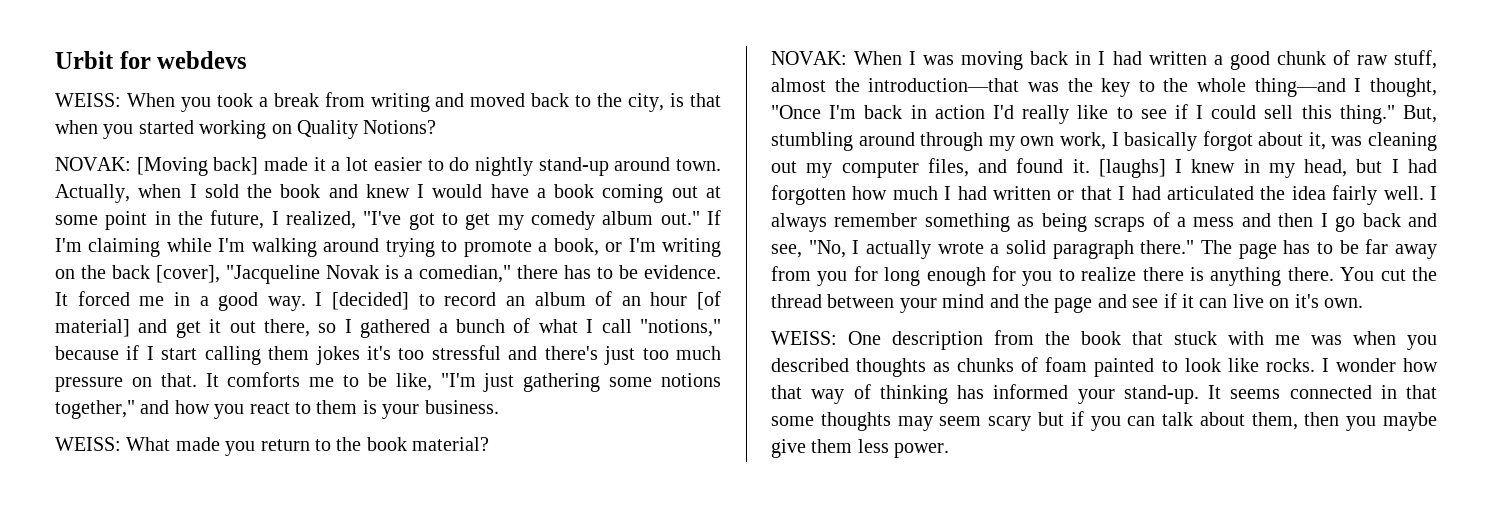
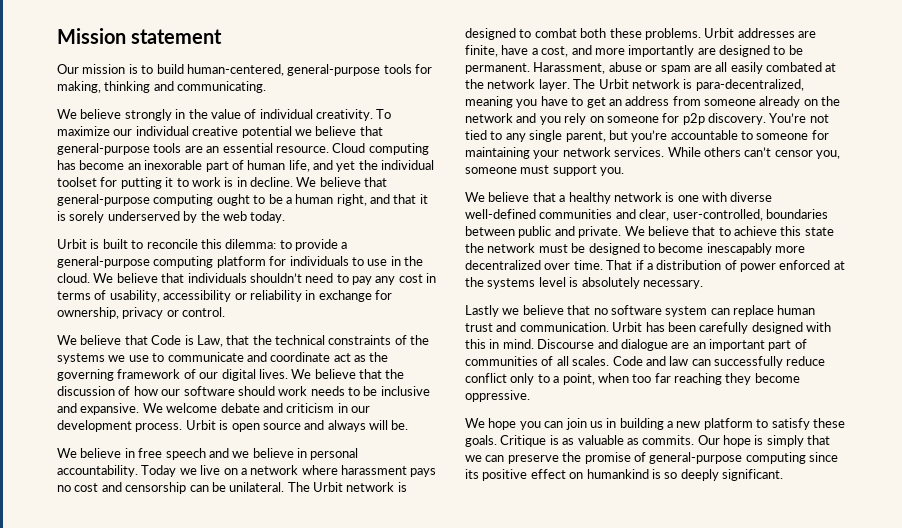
- Urbit for webdevs
- WEISS: When you took a break from writing and moved back to the city, is that when you started working on Quality Notions?
- NOVAK: [Moving back] made it a lot easier to do nightly stand-up around town. Actually, when I sold the book and knew I would have a book coming out at some point in the future, I realized, "I've got to get my comedy album out." If I'm claiming while I'm walking around trying to promote a book, or I'm writing on the back [cover], "Jacqueline Novak is a comedian," there has to be evidence. It forced me in a good way. I [decided] to record an album of an hour [of material] and get it out there, so I gathered a bunch of what I call "notions," because if I start calling them jokes it's too stressful and there's just too much pressure on that. It comforts me to be like, "I'm just gathering some notions together," and how you react to them is your business.
- WEISS: What made you return to the book material?
- NOVAK: When I was moving back in I had written a good chunk of raw stuff, almost the introduction—that was the key to the whole thing—and I thought, "Once I'm back in action I'd really like to see if I could sell this thing." But, stumbling around through my own work, I basically forgot about it, was cleaning out my computer files, and found it. [laughs] I knew in my head, but I had forgotten how much I had written or that I had articulated the idea fairly well. I always remember something as being scraps of a mess and then I go back and see, "No, I actually wrote a solid paragraph there." The page has to be far away from you for long enough for you to realize there is anything there. You cut the thread between your mind and the page and see if it can live on it's own.
- WEISS: One description from the book that stuck with me was when you described thoughts as chunks of foam painted to look like rocks. I wonder how that way of thinking has informed your stand-up. It seems connected in that some thoughts may seem scary but if you can talk about them, then you maybe give them less power.
+ Mission statement
+ Our mission is to build human-centered, general-purpose tools for making, thinking and communicating.
+ We believe strongly in the value of individual creativity. To maximize our individual creative potential we believe that general-purpose tools are an essential resource. Cloud computing has become an inexorable part of human life, and yet the individual toolset for putting it to work is in decline. We believe that general-purpose computing ought to be a human right, and that it is sorely underserved by the web today.
+ Urbit is built to reconcile this dilemma: to provide a general-purpose computing platform for individuals to use in the cloud. We believe that individuals shouldn’t need to pay any cost in terms of usability, accessibility or reliability in exchange for ownership, privacy or control.
+ We believe that Code is Law, that the technical constraints of the systems we use to communicate and coordinate act as the governing framework of our digital lives. We believe that the discussion of how our software should work needs to be inclusive and expansive. We welcome debate and criticism in our development process. Urbit is open source and always will be.
+ We believe in free speech and we believe in personal accountability. Today we live on a network where harassment pays no cost and censorship can be unilateral. The Urbit network is designed to combat both these problems. Urbit addresses are finite, have a cost, and more importantly are designed to be permanent. Harassment, abuse or spam are all easily combated at the network layer. The Urbit network is para-decentralized, meaning you have to get an address from someone already on the network and you rely on someone for p2p discovery. You’re not tied to any single parent, but you’re accountable to someone for maintaining your network services. While others can’t censor you, someone must support you.
+ We believe that a healthy network is one with diverse well-defined communities and clear, user-controlled, boundaries between public and private. We believe that to achieve this state the network must be designed to become inescapably more decentralized over time. That if a distribution of power enforced at the systems level is absolutely necessary.
+ Lastly we believe that no software system can replace human trust and communication. Urbit has been carefully designed with this in mind. Discourse and dialogue are an important part of communities of all scales. Code and law can successfully reduce conflict only to a point, when too far reaching they become oppressive.
+ We hope you can join us in building a new platform to satisfy these goals. Critique is as valuable as commits. Our hope is simply that we can preserve the promise of general-purpose computing since its positive effect on humankind is so deeply significant.

